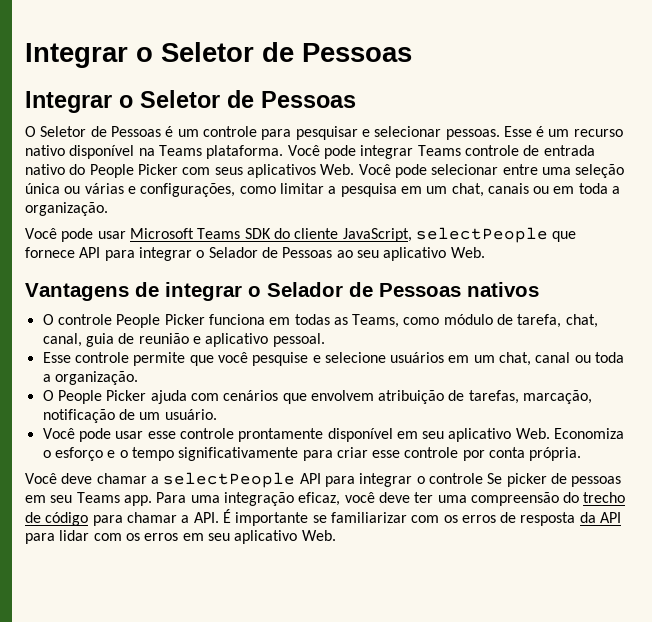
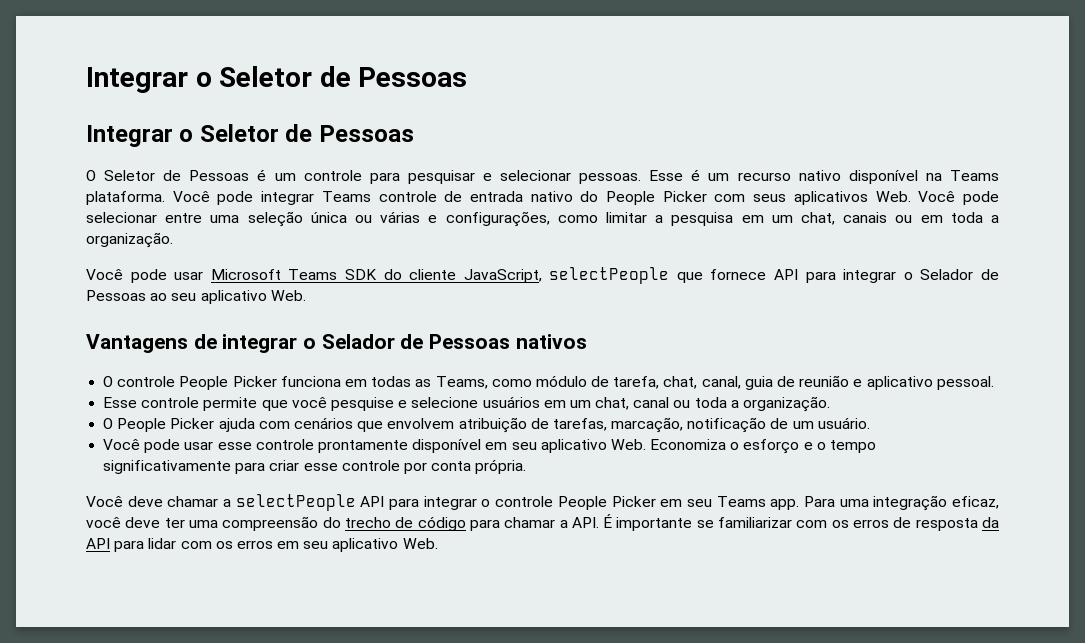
- Você deve chamar a selectPeople API para integrar o controle Se picker de pessoas em seu Teams app.
+ Você deve chamar a selectPeople API para integrar o controle People Picker em seu Teams app.

